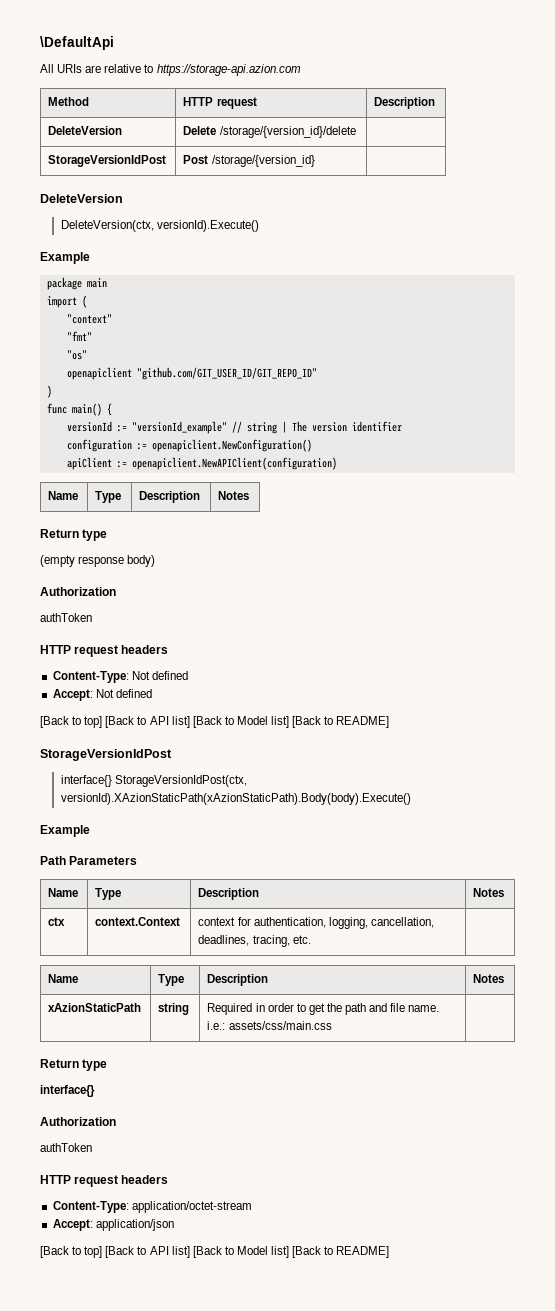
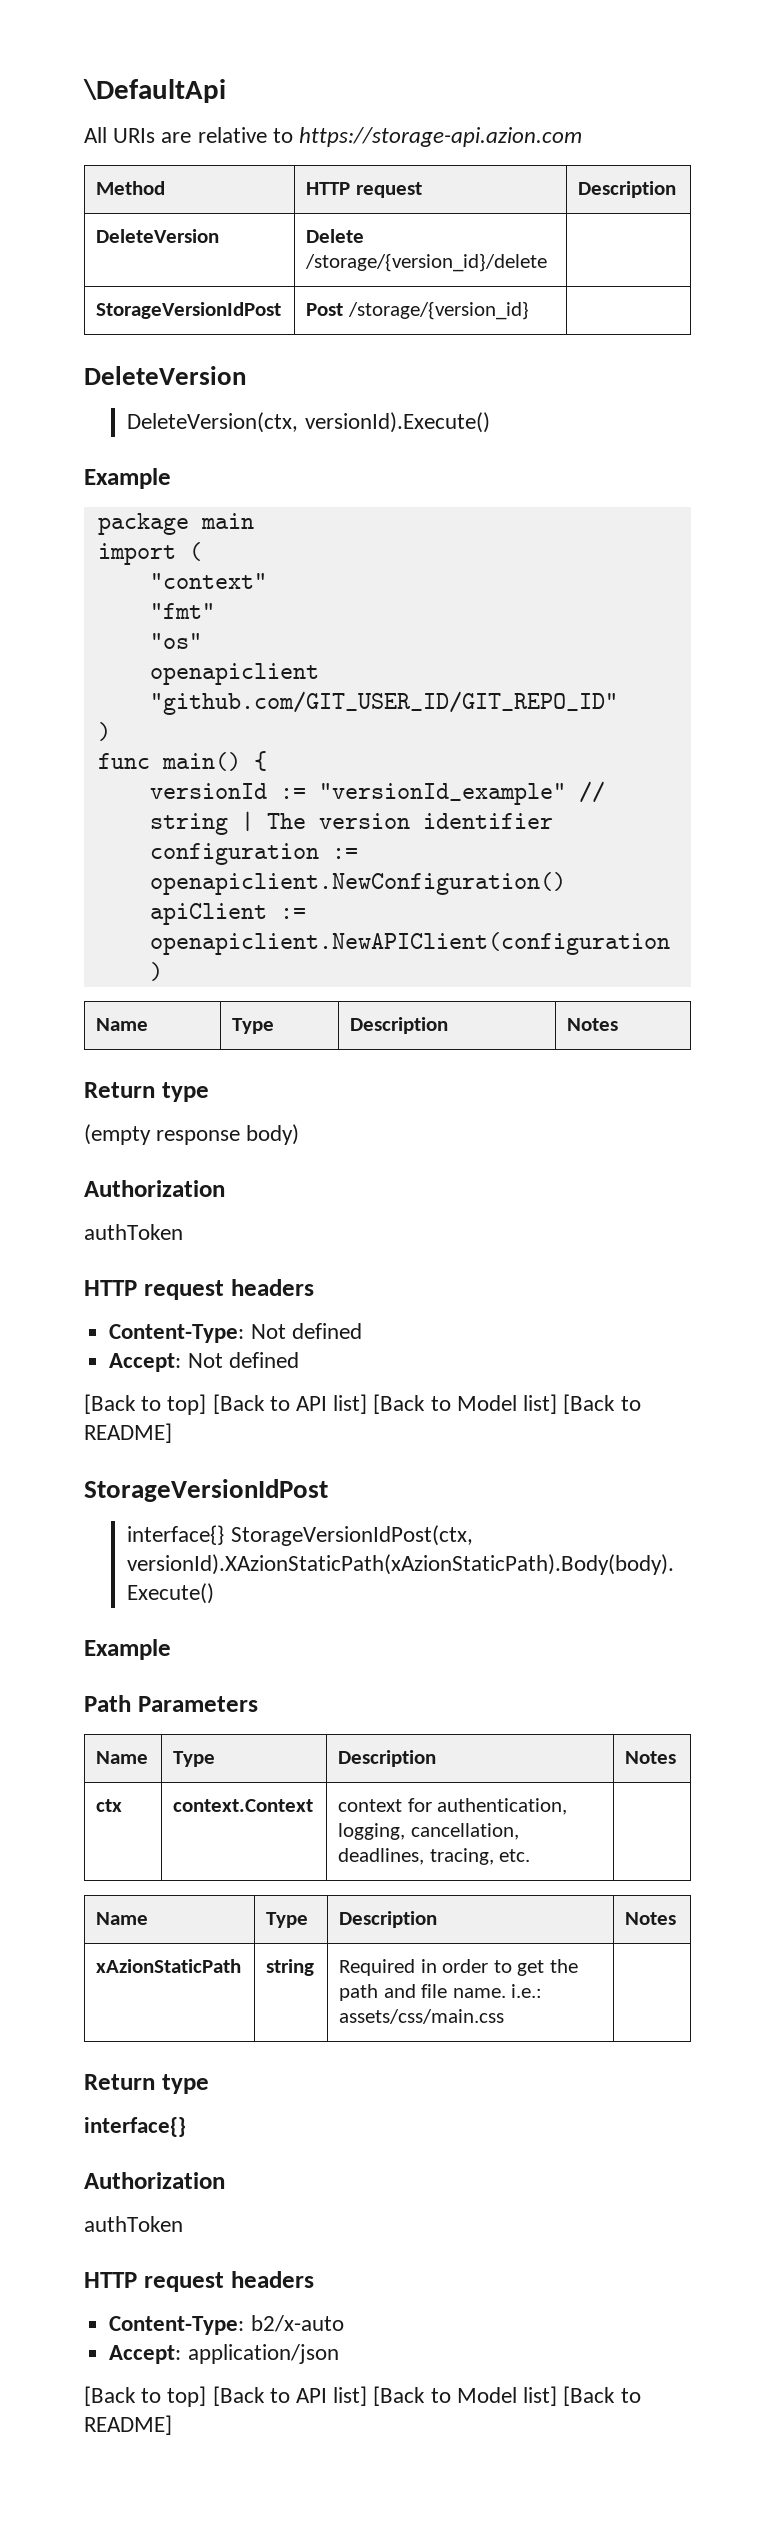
- Content-Type: application/octet-stream
+ Content-Type: b2/x-auto

